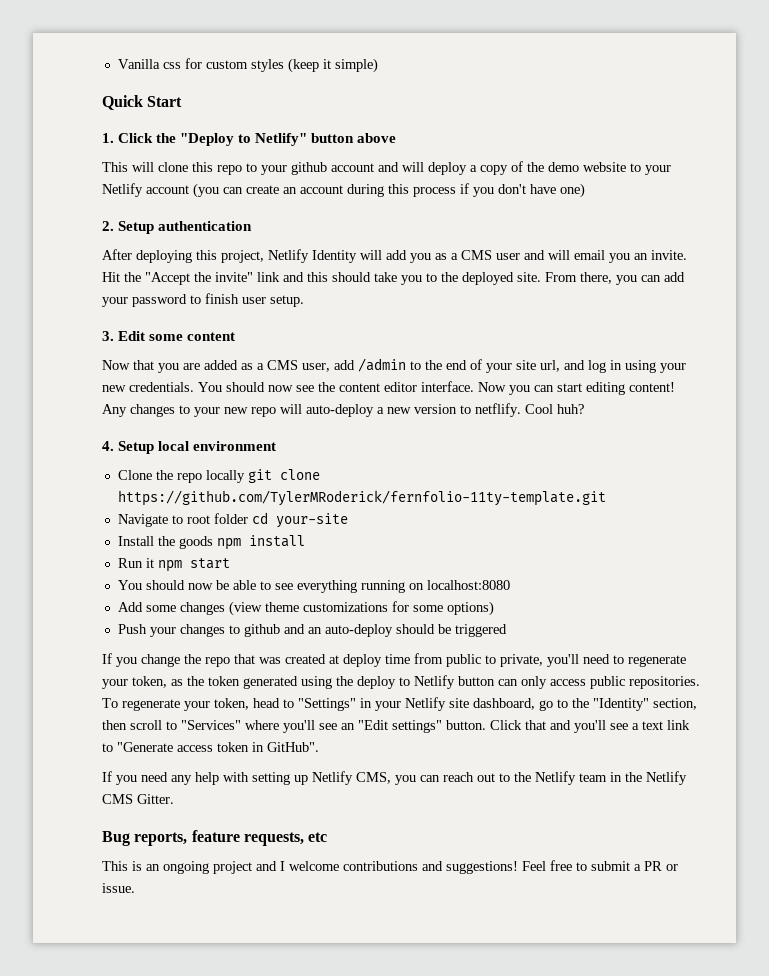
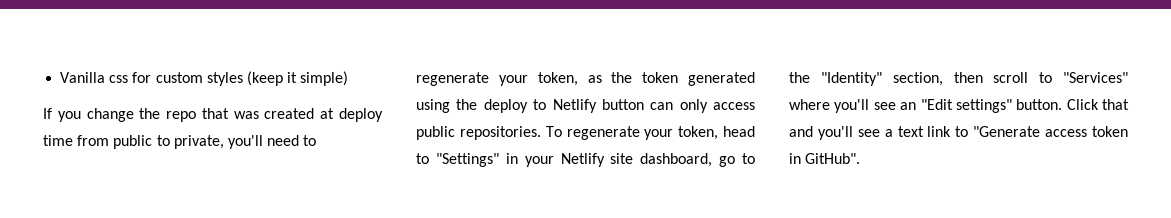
- Quick Start
- 1. Click the "Deploy to Netlify" button above
- This will clone this repo to your github account and will deploy a copy of the demo website to your Netlify account (you can create an account during this process if you don't have one)
- 2. Setup authentication
- After deploying this project, Netlify Identity will add you as a CMS user and will email you an invite. Hit the "Accept the invite" link and this should take you to the deployed site. From there, you can add your password to finish user setup.
- 3. Edit some content
- Now that you are added as a CMS user, add /admin to the end of your site url, and log in using your new credentials. You should now see the content editor interface. Now you can start editing content! Any changes to your new repo will auto-deploy a new version to netflify. Cool huh?
- 4. Setup local environment
- Clone the repo locally git clone https://github.com/TylerMRoderick/fernfolio-11ty-template.git
- Navigate to root folder cd your-site
- Install the goods npm install
- Run it npm start
- You should now be able to see everything running on localhost:8080
- Add some changes (view theme customizations for some options)
- Push your changes to github and an auto-deploy should be triggered
- If you need any help with setting up Netlify CMS, you can reach out to the Netlify team in the Netlify CMS Gitter.
- Bug reports, feature requests, etc
- This is an ongoing project and I welcome contributions and suggestions! Feel free to submit a PR or issue.

